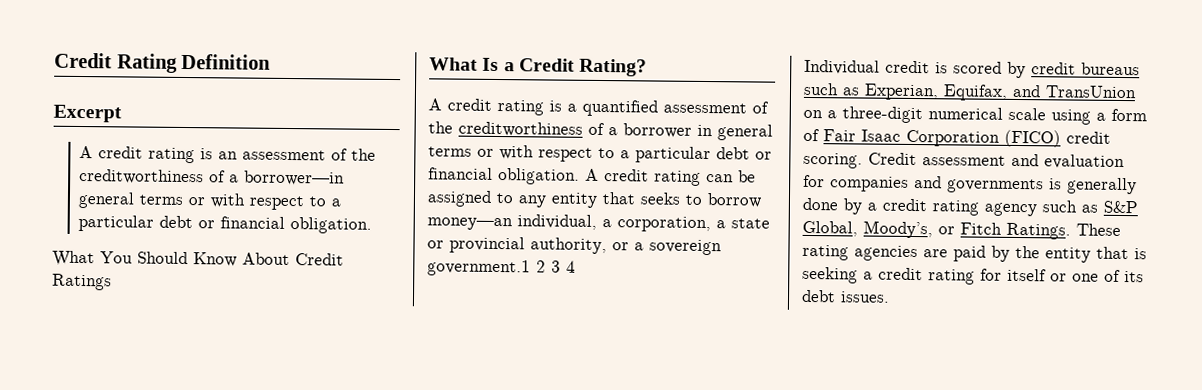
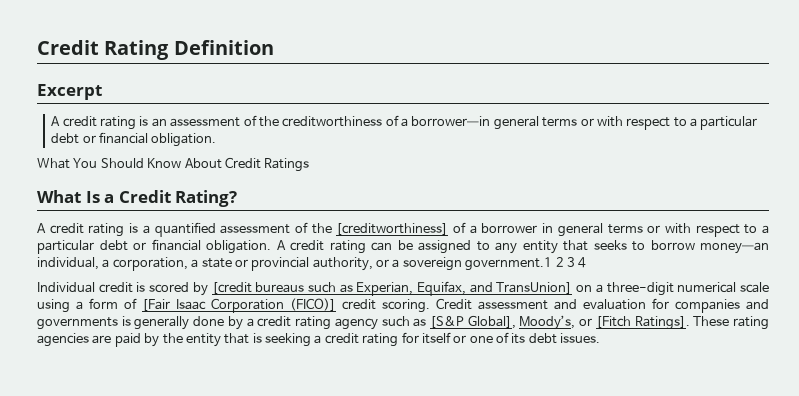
- A credit rating is a quantified assessment of the creditworthiness of a borrower in general terms or with respect to a particular debt or financial obligation.
+ A credit rating is a quantified assessment of the [creditworthiness] of a borrower in general terms or with respect to a particular debt or financial obligation.
- Individual credit is scored by credit bureaus such as Experian, Equifax, and TransUnion on a three-digit numerical scale using a form of Fair Isaac Corporation (FICO) credit scoring.
+ Individual credit is scored by [credit bureaus such as Experian, Equifax, and TransUnion] on a three-digit numerical scale using a form of [Fair Isaac Corporation (FICO)] credit scoring.
- Credit assessment and evaluation for companies and governments is generally done by a credit rating agency such as S&P Global, Moody’s, or Fitch Ratings.
+ Credit assessment and evaluation for companies and governments is generally done by a credit rating agency such as [S&P Global], Moody’s, or [Fitch Ratings].

